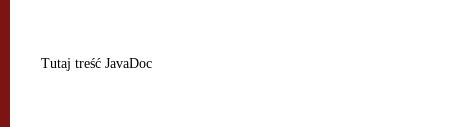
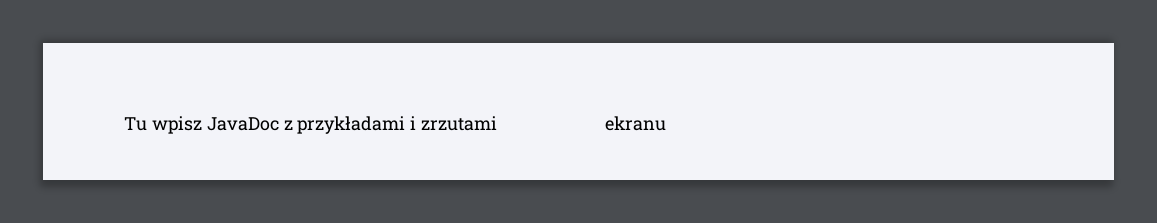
- Tutaj treść JavaDoc
+ Tu wpisz JavaDoc z przykładami i zrzutami ekranu

